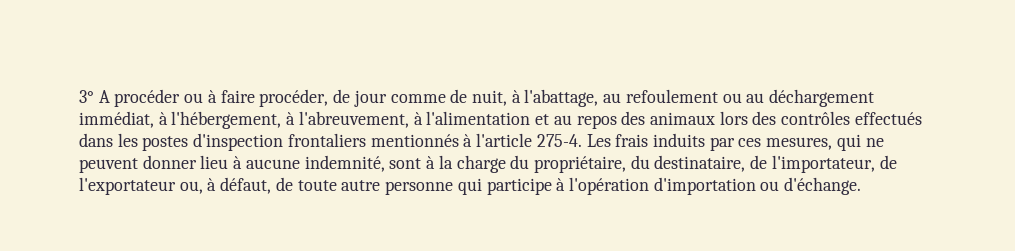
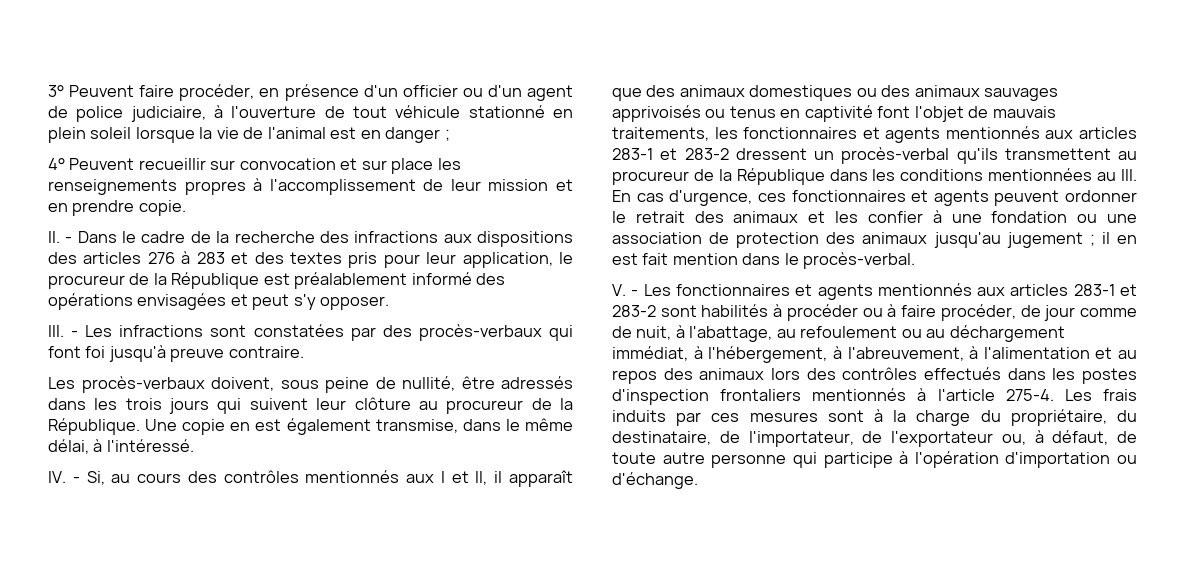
- 3° A procéder ou à faire procéder, de jour comme de nuit, à l'abattage, au refoulement ou au déchargement immédiat, à l'hébergement, à l'abreuvement, à l'alimentation et au repos des animaux lors des contrôles effectués dans les postes d'inspection frontaliers mentionnés à l'article 275-4.
+ 3° Peuvent faire procéder, en présence d'un officier ou d'un agent de police judiciaire, à l'ouverture de tout véhicule stationné en plein soleil lorsque la vie de l'animal est en danger ;
+ 4° Peuvent recueillir sur convocation et sur place les renseignements propres à l'accomplissement de leur mission et en prendre copie.
+ II. - Dans le cadre de la recherche des infractions aux dispositions des articles 276 à 283 et des textes pris pour leur application, le procureur de la République est préalablement informé des opérations envisagées et peut s'y opposer.
+ III. - Les infractions sont constatées par des procès-verbaux qui font foi jusqu'à preuve contraire.
+ Les procès-verbaux doivent, sous peine de nullité, être adressés dans les trois jours qui suivent leur clôture au procureur de la République. Une copie en est également transmise, dans le même délai, à l'intéressé.
+ IV. - Si, au cours des contrôles mentionnés aux I et II, il apparaît que des animaux domestiques ou des animaux sauvages apprivoisés ou tenus en captivité font l'objet de mauvais traitements, les fonctionnaires et agents mentionnés aux articles 283-1 et 283-2 dressent un procès-verbal qu'ils transmettent au procureur de la République dans les conditions mentionnées au III. En cas d'urgence, ces fonctionnaires et agents peuvent ordonner le retrait des animaux et les confier à une fondation ou une association de protection des animaux jusqu'au jugement ; il en est fait mention dans le procès-verbal.
+ V. - Les fonctionnaires et agents mentionnés aux articles 283-1 et 283-2 sont habilités à procéder ou à faire procéder, de jour comme de nuit, à l'abattage, au refoulement ou au déchargement immédiat, à l'hébergement, à l'abreuvement, à l'alimentation et au repos des animaux lors des contrôles effectués dans les postes d'inspection frontaliers mentionnés à l'article 275-4.
- Les frais induits par ces mesures, qui ne peuvent donner lieu à aucune indemnité, sont à la charge du propriétaire, du destinataire, de l'importateur, de l'exportateur ou, à défaut, de toute autre personne qui participe à l'opération d'importation ou d'échange.
+ Les frais induits par ces mesures sont à la charge du propriétaire, du destinataire, de l'importateur, de l'exportateur ou, à défaut, de toute autre personne qui participe à l'opération d'importation ou d'échange.

